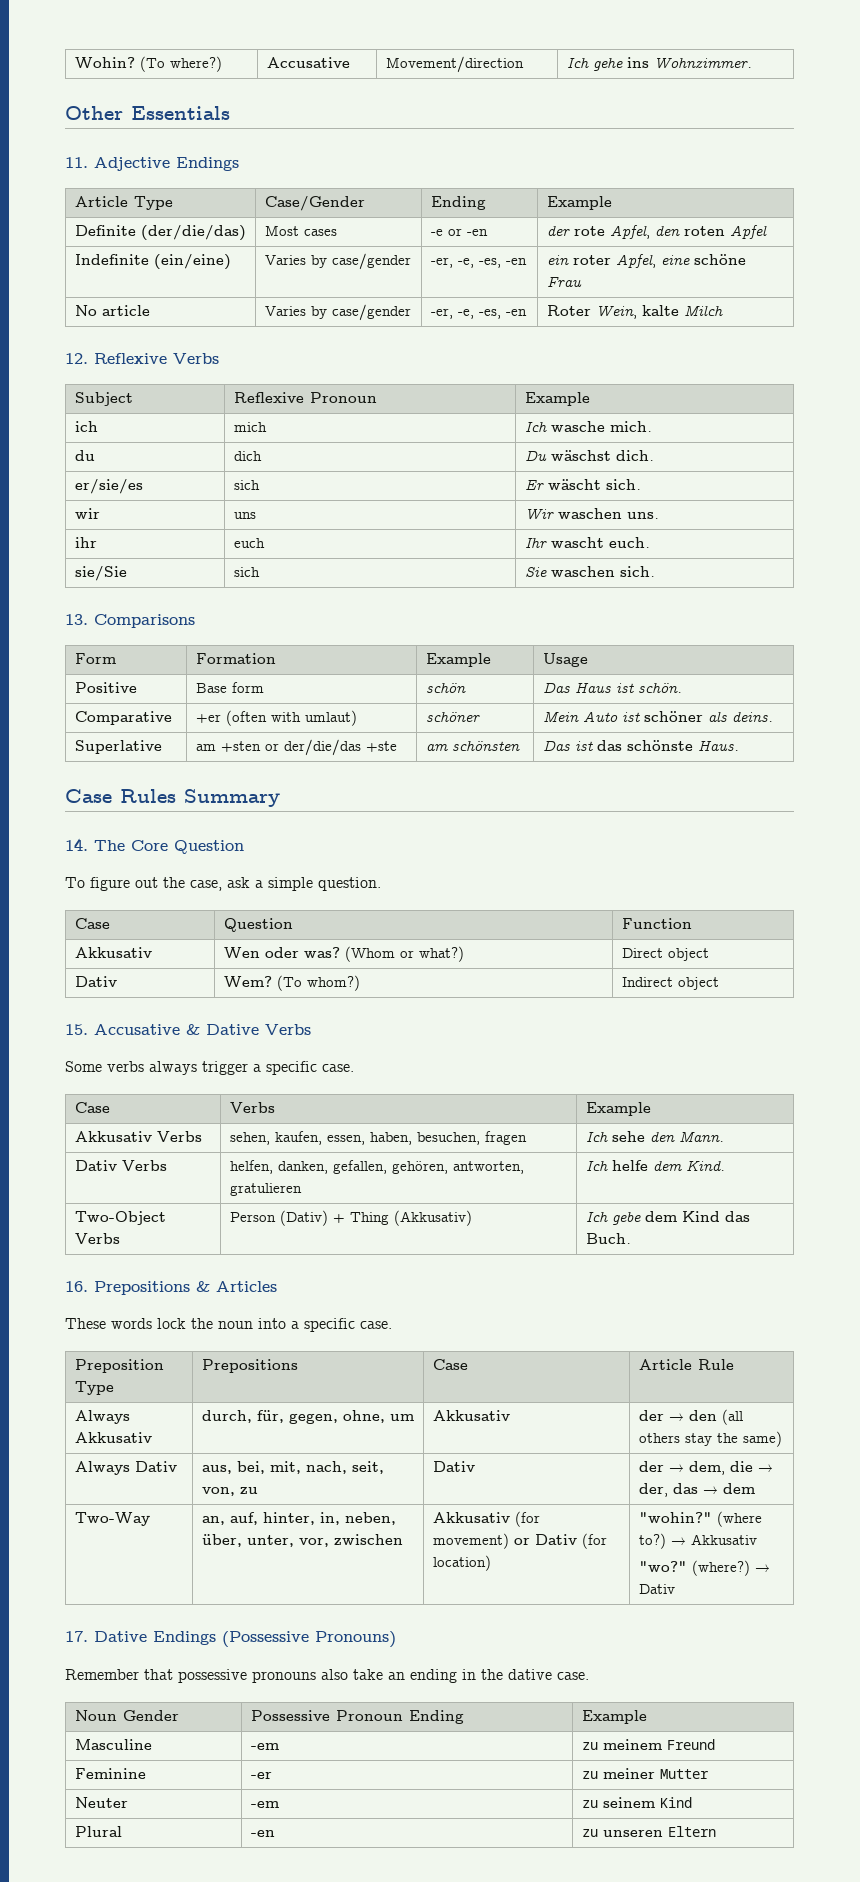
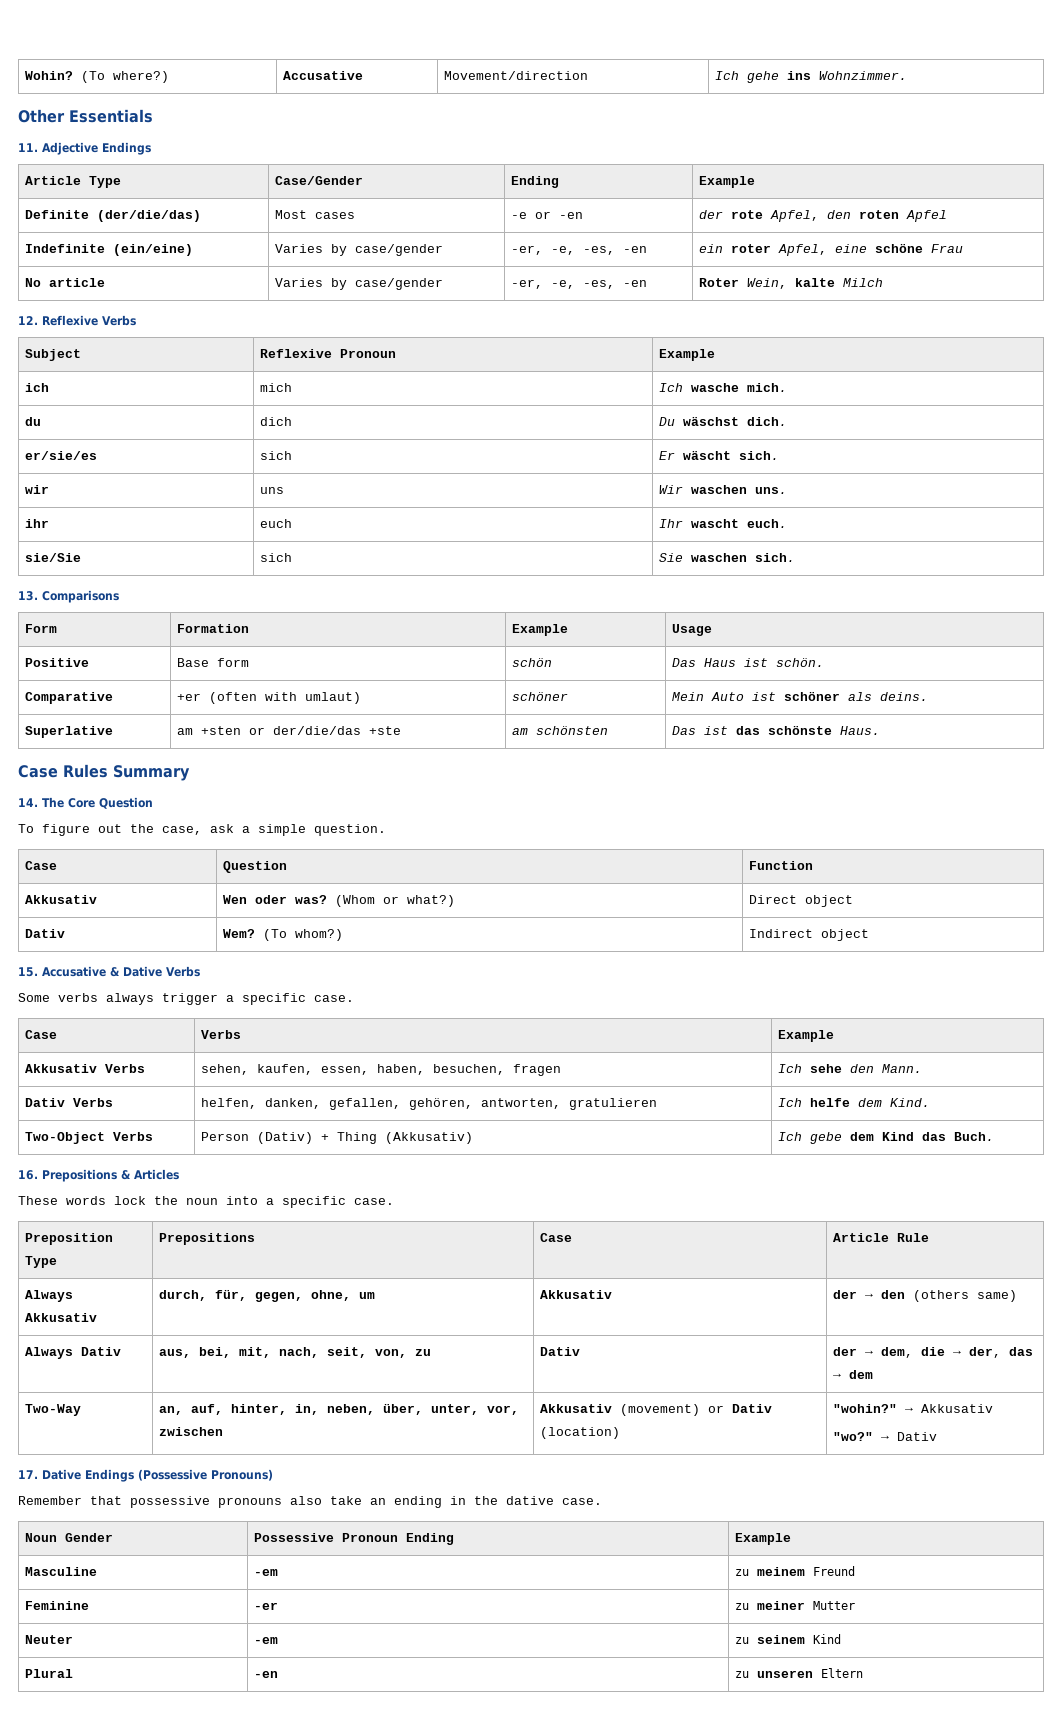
- Always Akkusativ | durch, für, gegen, ohne, um | Akkusativ | der → den (all others stay the same)
+ Always Akkusativ | durch, für, gegen, ohne, um | Akkusativ | der → den (others same)
- Two-Way | an, auf, hinter, in, neben, über, unter, vor, zwischen | Akkusativ (for movement) or Dativ (for location) | "wohin?" (where to?) → Akkusativ
- "wo?" (where?) → Dativ
+ Two-Way | an, auf, hinter, in, neben, über, unter, vor, zwischen | Akkusativ (movement) or Dativ (location) | "wohin?" → Akkusativ
+ "wo?" → Dativ

